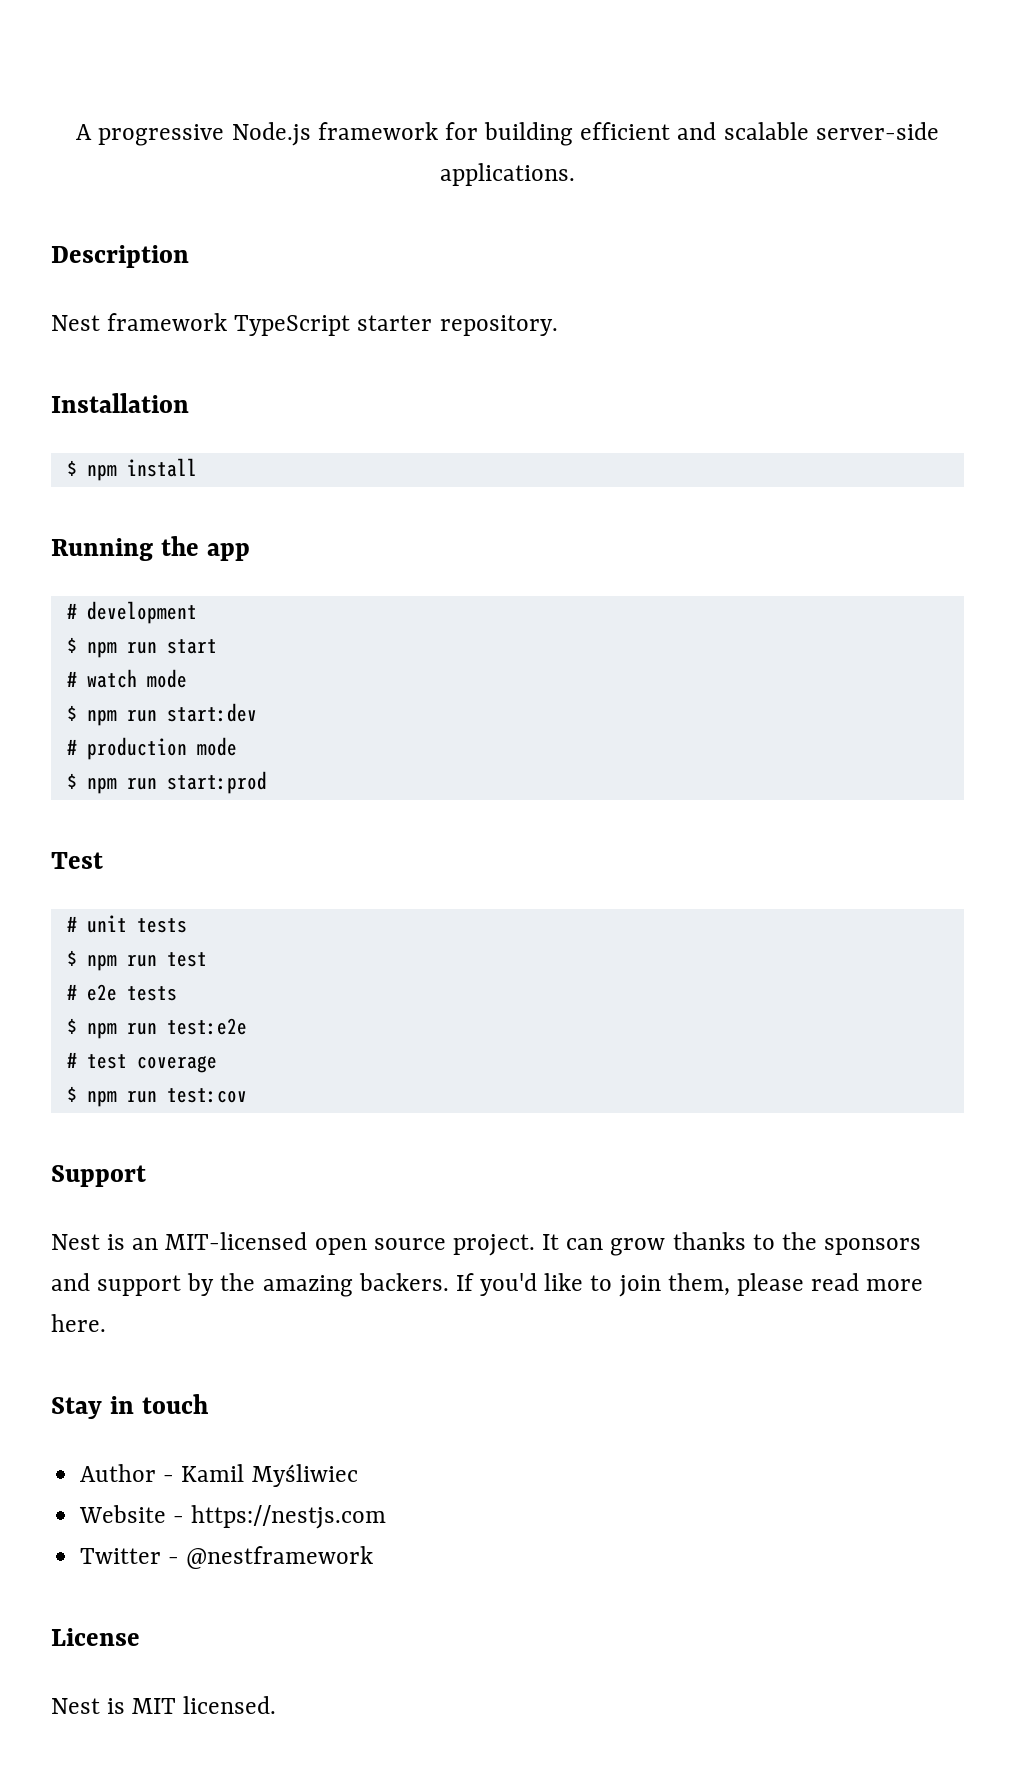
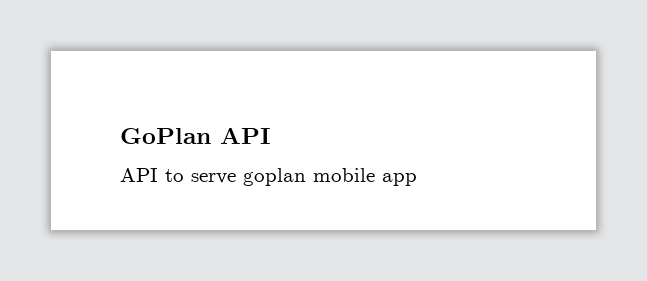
- A progressive Node.js framework for building efficient and scalable server-side applications.
- Description
- Nest framework TypeScript starter repository.
- Installation
- $ npm install
- Running the app
- # development
- $ npm run start
- # watch mode
- $ npm run start:dev
- # production mode
- $ npm run start:prod
- Test
- # unit tests
- $ npm run test
- # e2e tests
- $ npm run test:e2e
- # test coverage
- $ npm run test:cov
- Support
- Nest is an MIT-licensed open source project. It can grow thanks to the sponsors and support by the amazing backers. If you'd like to join them, please read more here.
- Stay in touch
- Author - Kamil Myśliwiec
- Website - https://nestjs.com
- Twitter - @nestframework
- License
- Nest is MIT licensed.
+ GoPlan API
+ API to serve goplan mobile app

